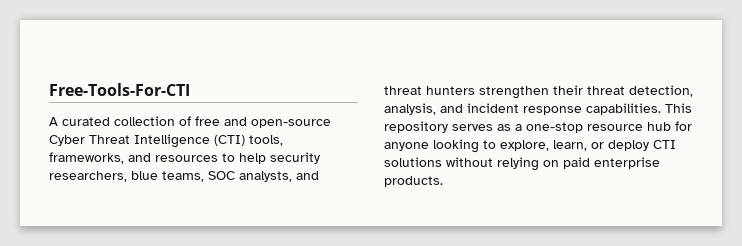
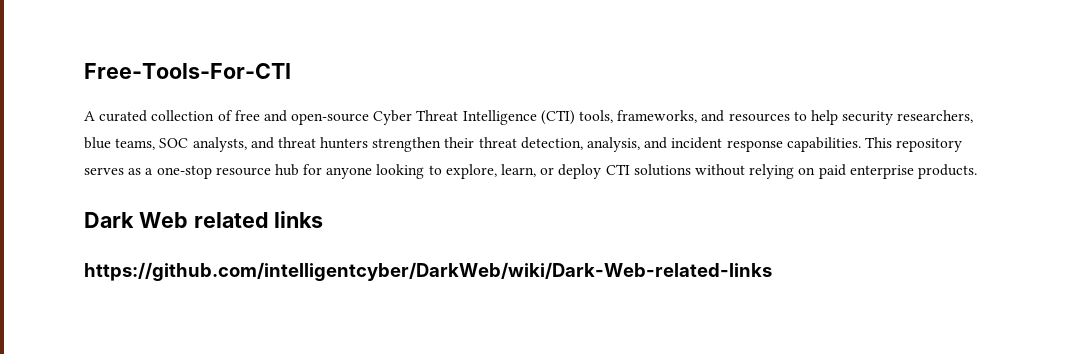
+ Dark Web related links
+ https://github.com/intelligentcyber/DarkWeb/wiki/Dark-Web-related-links

